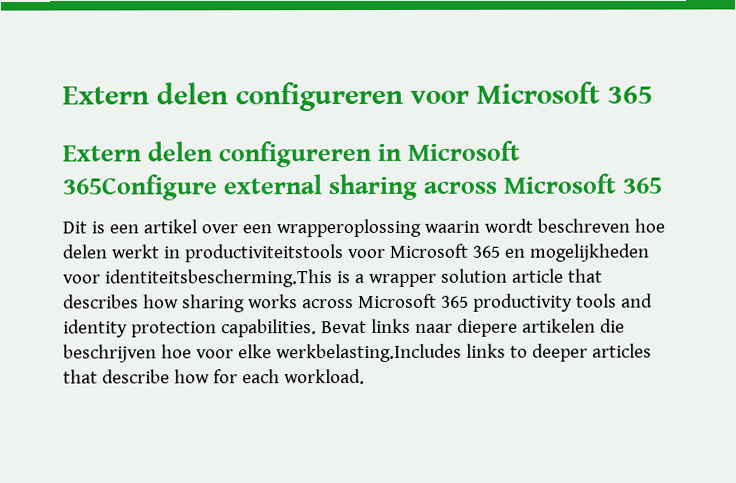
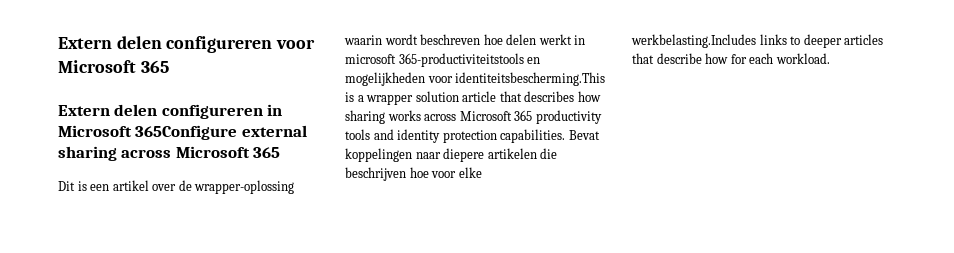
- Dit is een artikel over een wrapperoplossing waarin wordt beschreven hoe delen werkt in productiviteitstools voor Microsoft 365 en mogelijkheden voor identiteitsbescherming.This is a wrapper solution article that describes how sharing works across Microsoft 365 productivity tools and identity protection capabilities.
+ Dit is een artikel over de wrapper-oplossing waarin wordt beschreven hoe delen werkt in microsoft 365-productiviteitstools en mogelijkheden voor identiteitsbescherming.This is a wrapper solution article that describes how sharing works across Microsoft 365 productivity tools and identity protection capabilities.
- Bevat links naar diepere artikelen die beschrijven hoe voor elke werkbelasting.Includes links to deeper articles that describe how for each workload.
+ Bevat koppelingen naar diepere artikelen die beschrijven hoe voor elke werkbelasting.Includes links to deeper articles that describe how for each workload.

